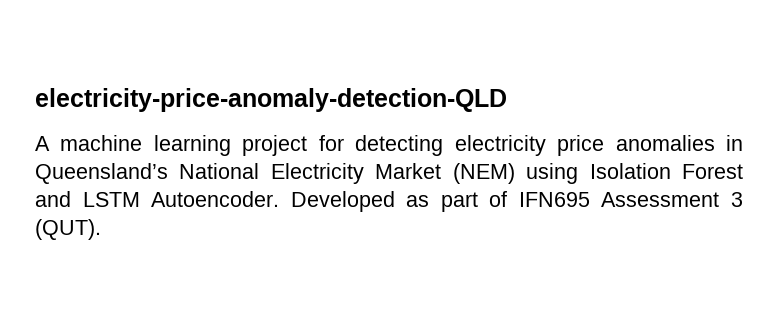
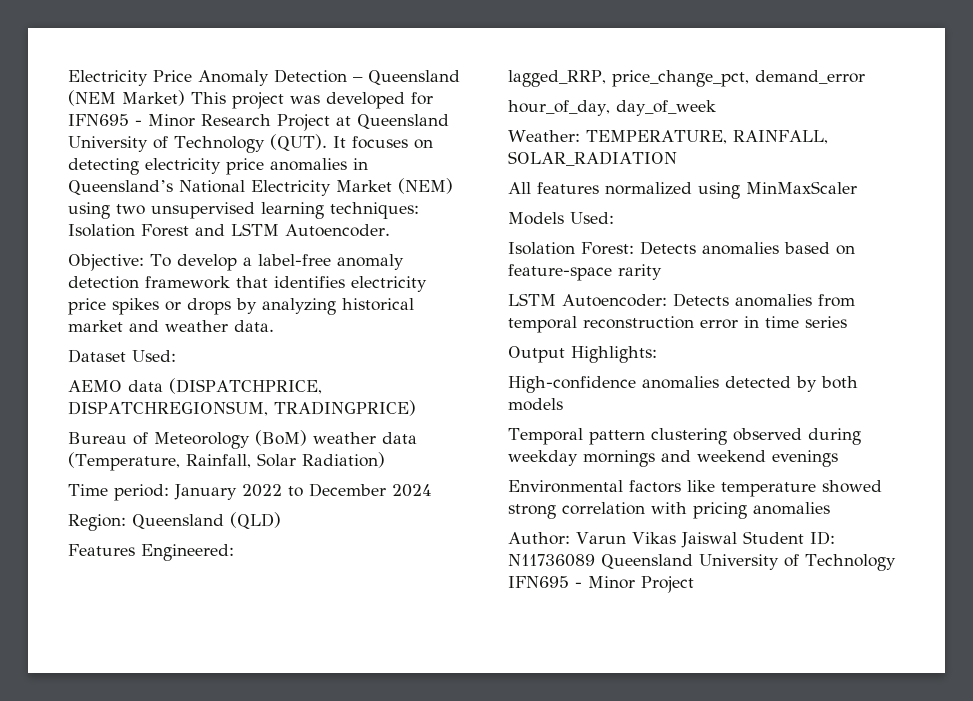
- electricity-price-anomaly-detection-QLD
- A machine learning project for detecting electricity price anomalies in Queensland’s National Electricity Market (NEM) using Isolation Forest and LSTM Autoencoder. Developed as part of IFN695 Assessment 3 (QUT).
+ Electricity Price Anomaly Detection – Queensland (NEM Market) This project was developed for IFN695 - Minor Research Project at Queensland University of Technology (QUT). It focuses on detecting electricity price anomalies in Queensland’s National Electricity Market (NEM) using two unsupervised learning techniques: Isolation Forest and LSTM Autoencoder.
+ Objective: To develop a label-free anomaly detection framework that identifies electricity price spikes or drops by analyzing historical market and weather data.
+ Dataset Used:
+ AEMO data (DISPATCHPRICE, DISPATCHREGIONSUM, TRADINGPRICE)
+ Bureau of Meteorology (BoM) weather data (Temperature, Rainfall, Solar Radiation)
+ Time period: January 2022 to December 2024
+ Region: Queensland (QLD)
+ Features Engineered:
+ lagged_RRP, price_change_pct, demand_error
+ hour_of_day, day_of_week
+ Weather: TEMPERATURE, RAINFALL, SOLAR_RADIATION
+ All features normalized using MinMaxScaler
+ Models Used:
+ Isolation Forest: Detects anomalies based on feature-space rarity
+ LSTM Autoencoder: Detects anomalies from temporal reconstruction error in time series
+ Output Highlights:
+ High-confidence anomalies detected by both models
+ Temporal pattern clustering observed during weekday mornings and weekend evenings
+ Environmental factors like temperature showed strong correlation with pricing anomalies
+ Author: Varun Vikas Jaiswal Student ID: N11736089 Queensland University of Technology IFN695 - Minor Project

